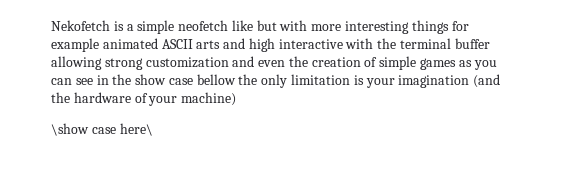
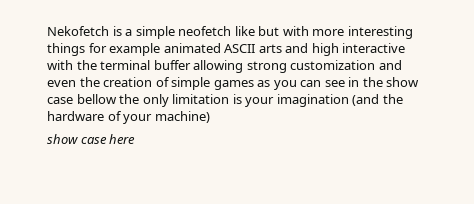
- \show case here\
+ show case here

